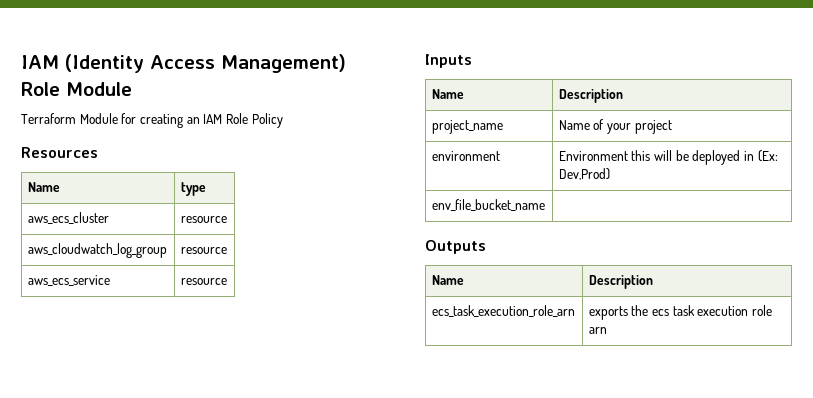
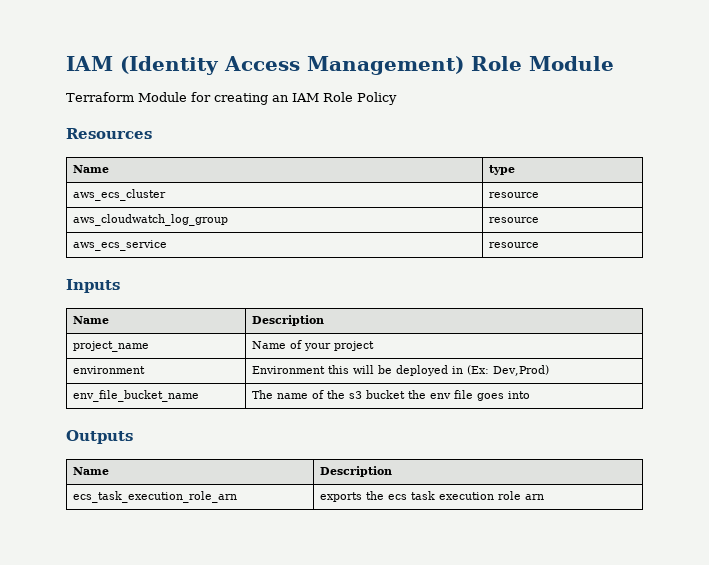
- env_file_bucket_name |
+ env_file_bucket_name | The name of the s3 bucket the env file goes into

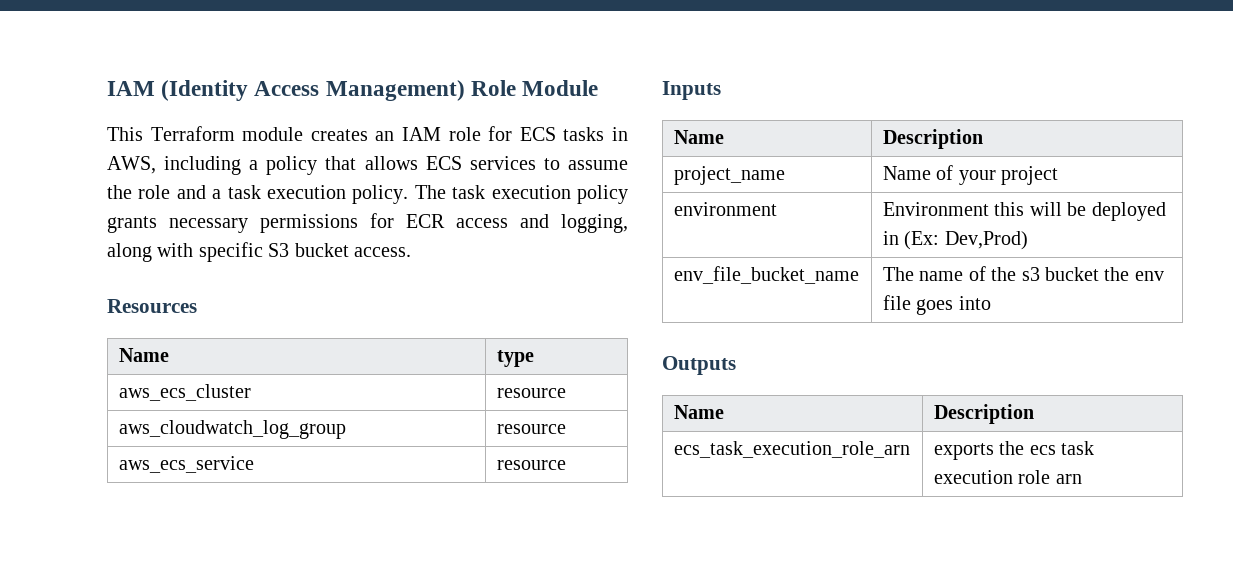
- Terraform Module for creating an IAM Role Policy
+ This Terraform module creates an IAM role for ECS tasks in AWS, including a policy that allows ECS services to assume the role and a task execution policy. The task execution policy grants necessary permissions for ECR access and logging, along with specific S3 bucket access.

